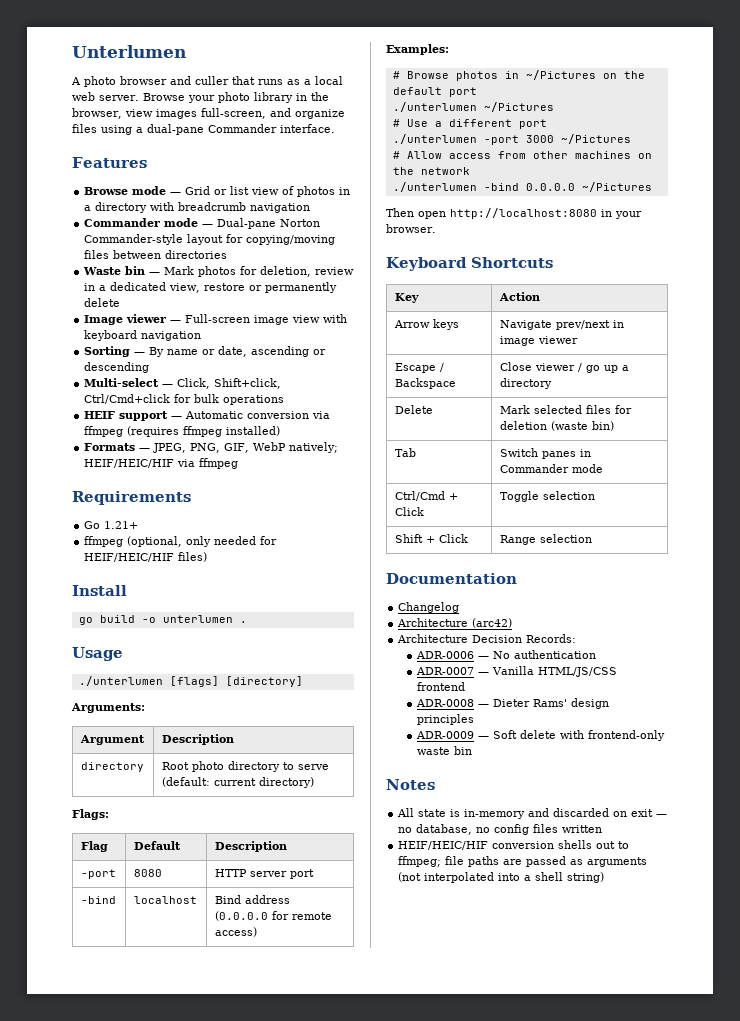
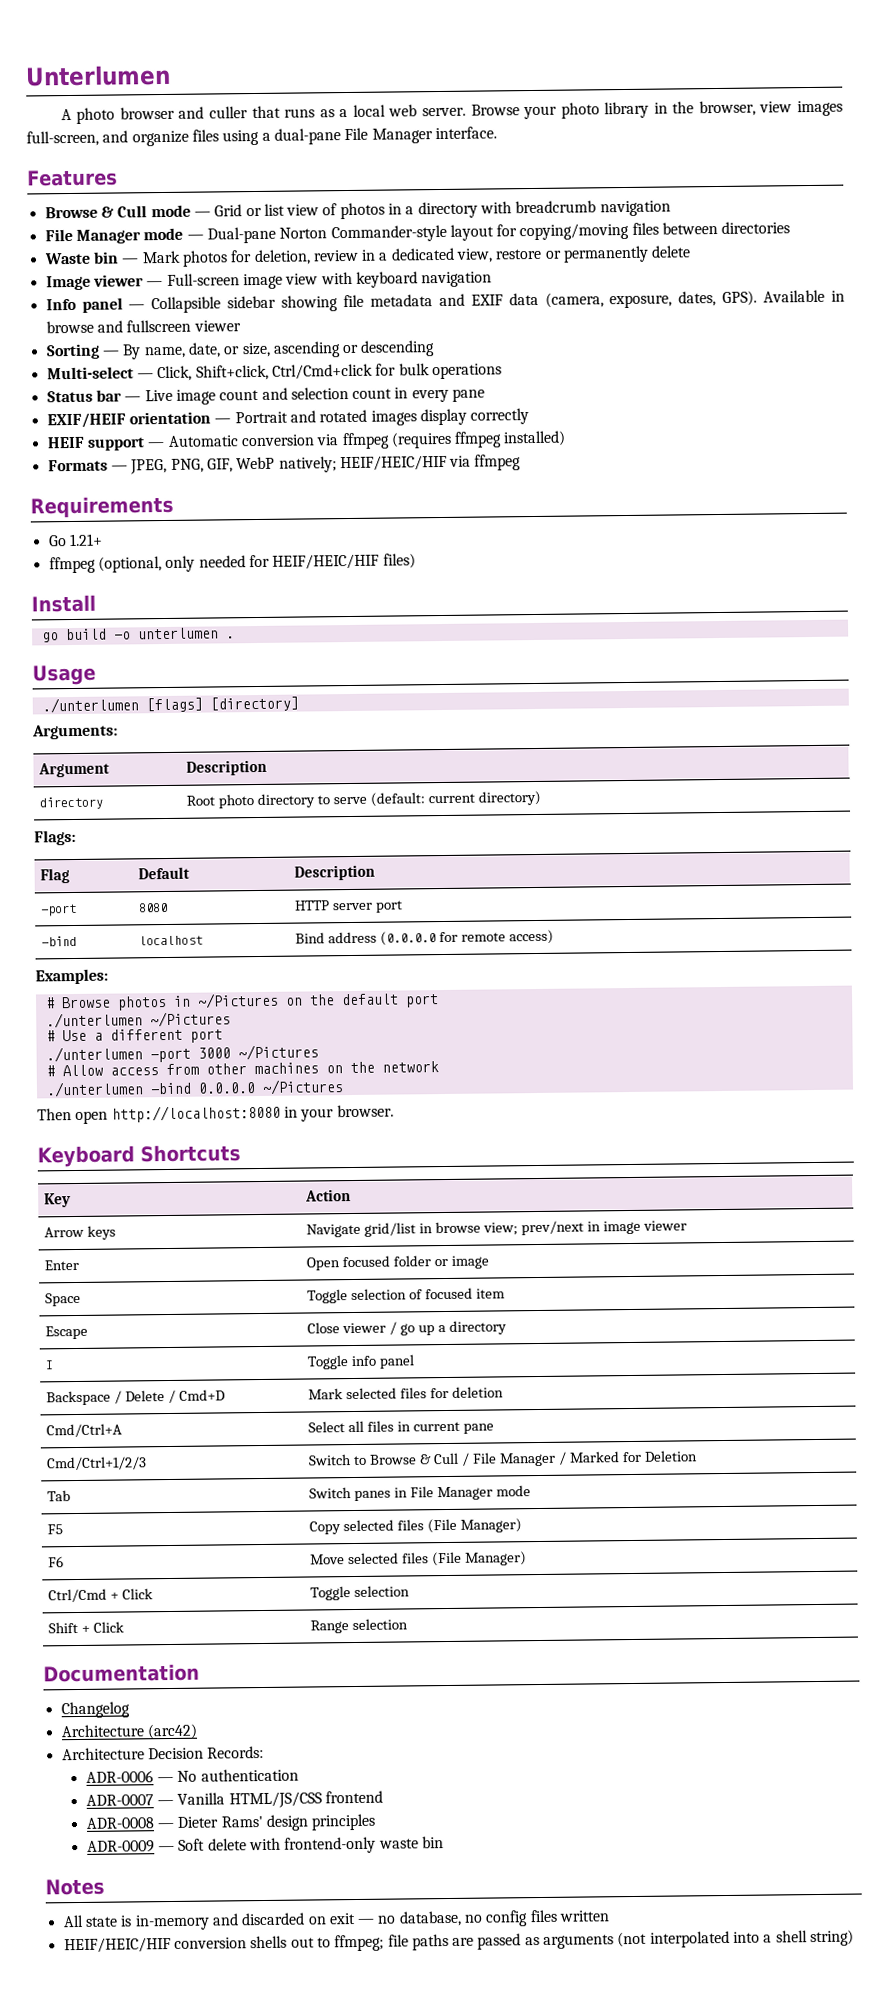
- Browse your photo library in the browser, view images full-screen, and organize files using a dual-pane Commander interface.
+ Browse your photo library in the browser, view images full-screen, and organize files using a dual-pane File Manager interface.
- Browse mode — Grid or list view of photos in a directory with breadcrumb navigation
+ Browse & Cull mode — Grid or list view of photos in a directory with breadcrumb navigation
- Commander mode — Dual-pane Norton Commander-style layout for copying/moving files between directories
+ File Manager mode — Dual-pane Norton Commander-style layout for copying/moving files between directories
+ Info panel — Collapsible sidebar showing file metadata and EXIF data (camera, exposure, dates, GPS). Available in browse and fullscreen viewer
- Sorting — By name or date, ascending or descending
+ Sorting — By name, date, or size, ascending or descending
+ Status bar — Live image count and selection count in every pane
+ EXIF/HEIF orientation — Portrait and rotated images display correctly
- Arrow keys | Navigate prev/next in image viewer
+ Arrow keys | Navigate grid/list in browse view; prev/next in image viewer
+ Enter | Open focused folder or image
+ Space | Toggle selection of focused item
- Escape / Backspace | Close viewer / go up a directory
+ Escape | Close viewer / go up a directory
- Delete | Mark selected files for deletion (waste bin)
+ I | Toggle info panel
+ Backspace / Delete / Cmd+D | Mark selected files for deletion
+ Cmd/Ctrl+A | Select all files in current pane
+ Cmd/Ctrl+1/2/3 | Switch to Browse & Cull / File Manager / Marked for Deletion
- Tab | Switch panes in Commander mode
+ Tab | Switch panes in File Manager mode
+ F5 | Copy selected files (File Manager)
+ F6 | Move selected files (File Manager)

